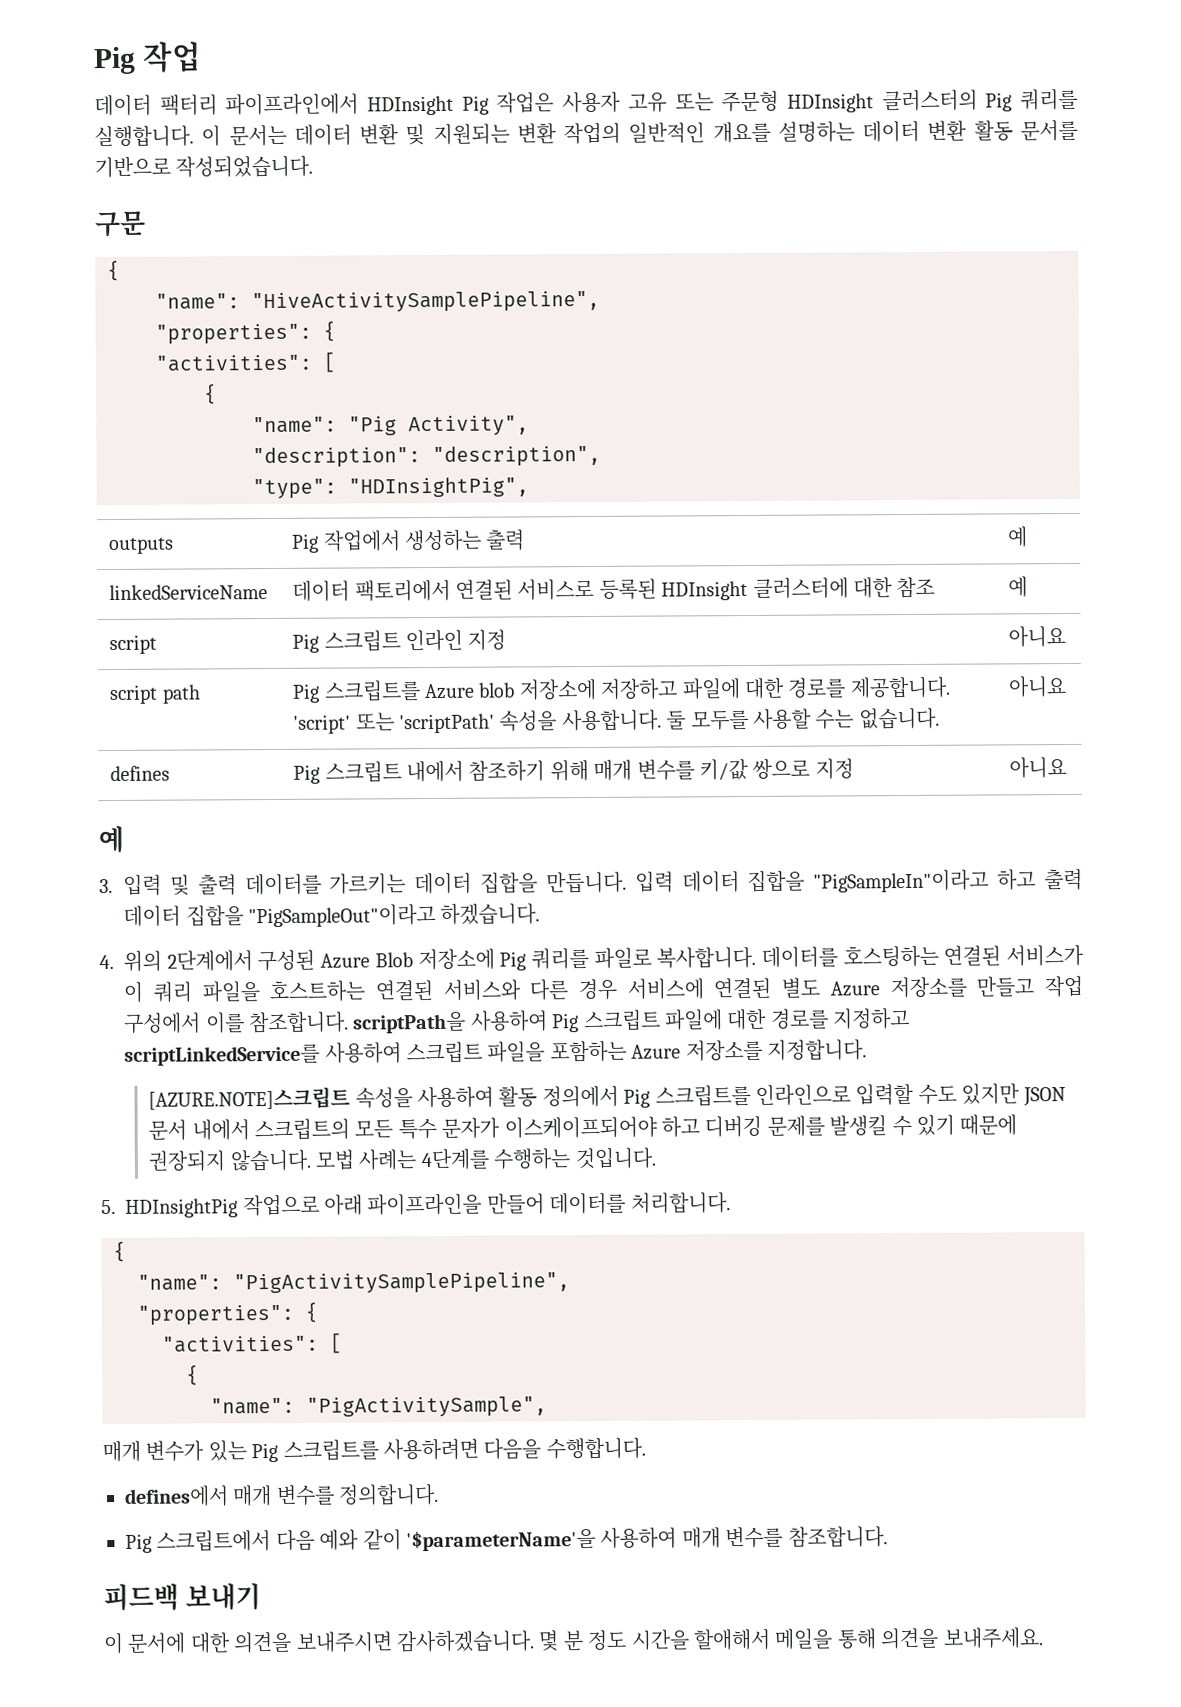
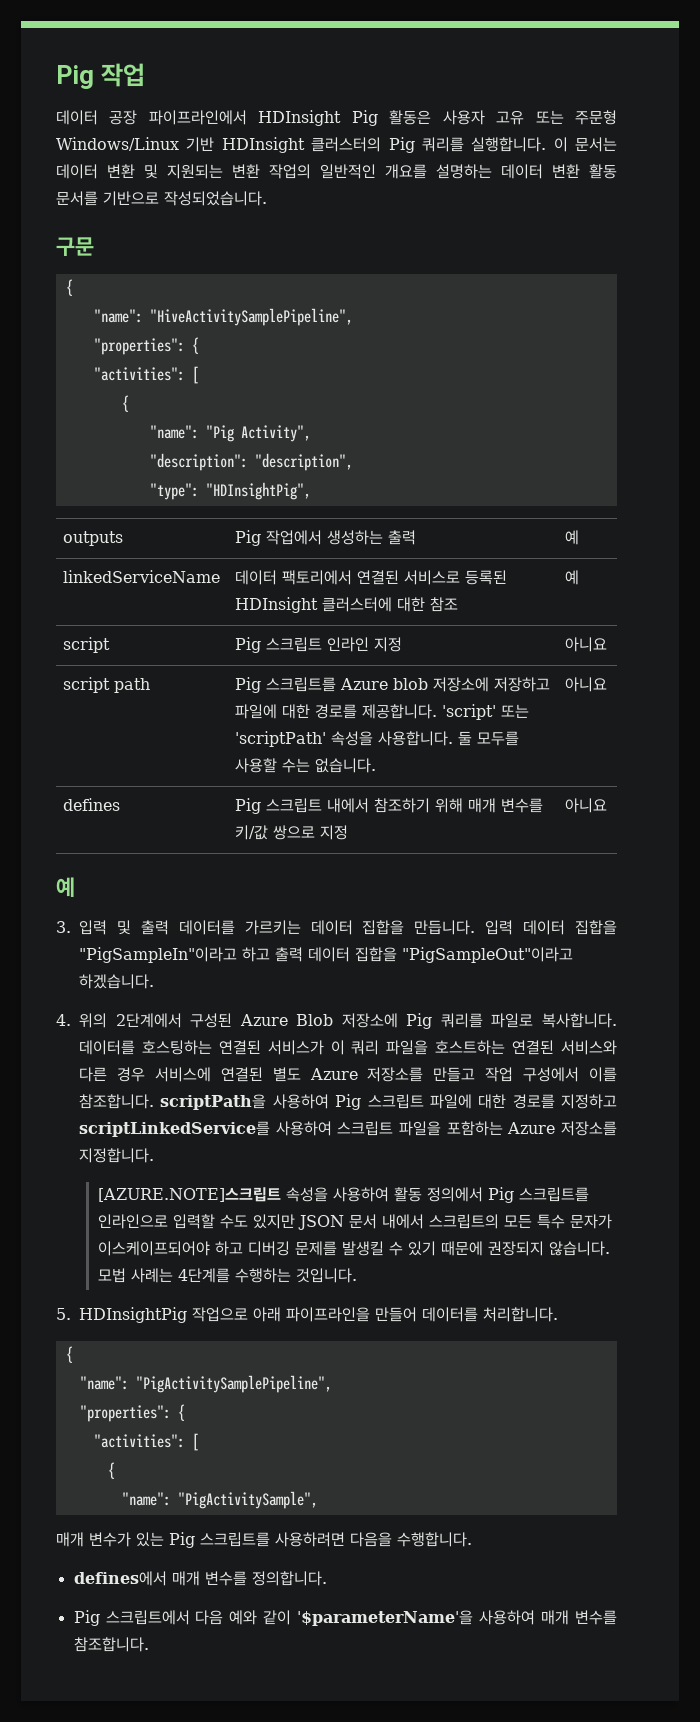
- 데이터 팩터리 파이프라인에서 HDInsight Pig 작업은 사용자 고유 또는 주문형 HDInsight 클러스터의 Pig 쿼리를 실행합니다.
+ 데이터 공장 파이프라인에서 HDInsight Pig 활동은 사용자 고유 또는 주문형 Windows/Linux 기반 HDInsight 클러스터의 Pig 쿼리를 실행합니다.
- 피드백 보내기
- 이 문서에 대한 의견을 보내주시면 감사하겠습니다. 몇 분 정도 시간을 할애해서 메일을 통해 의견을 보내주세요.

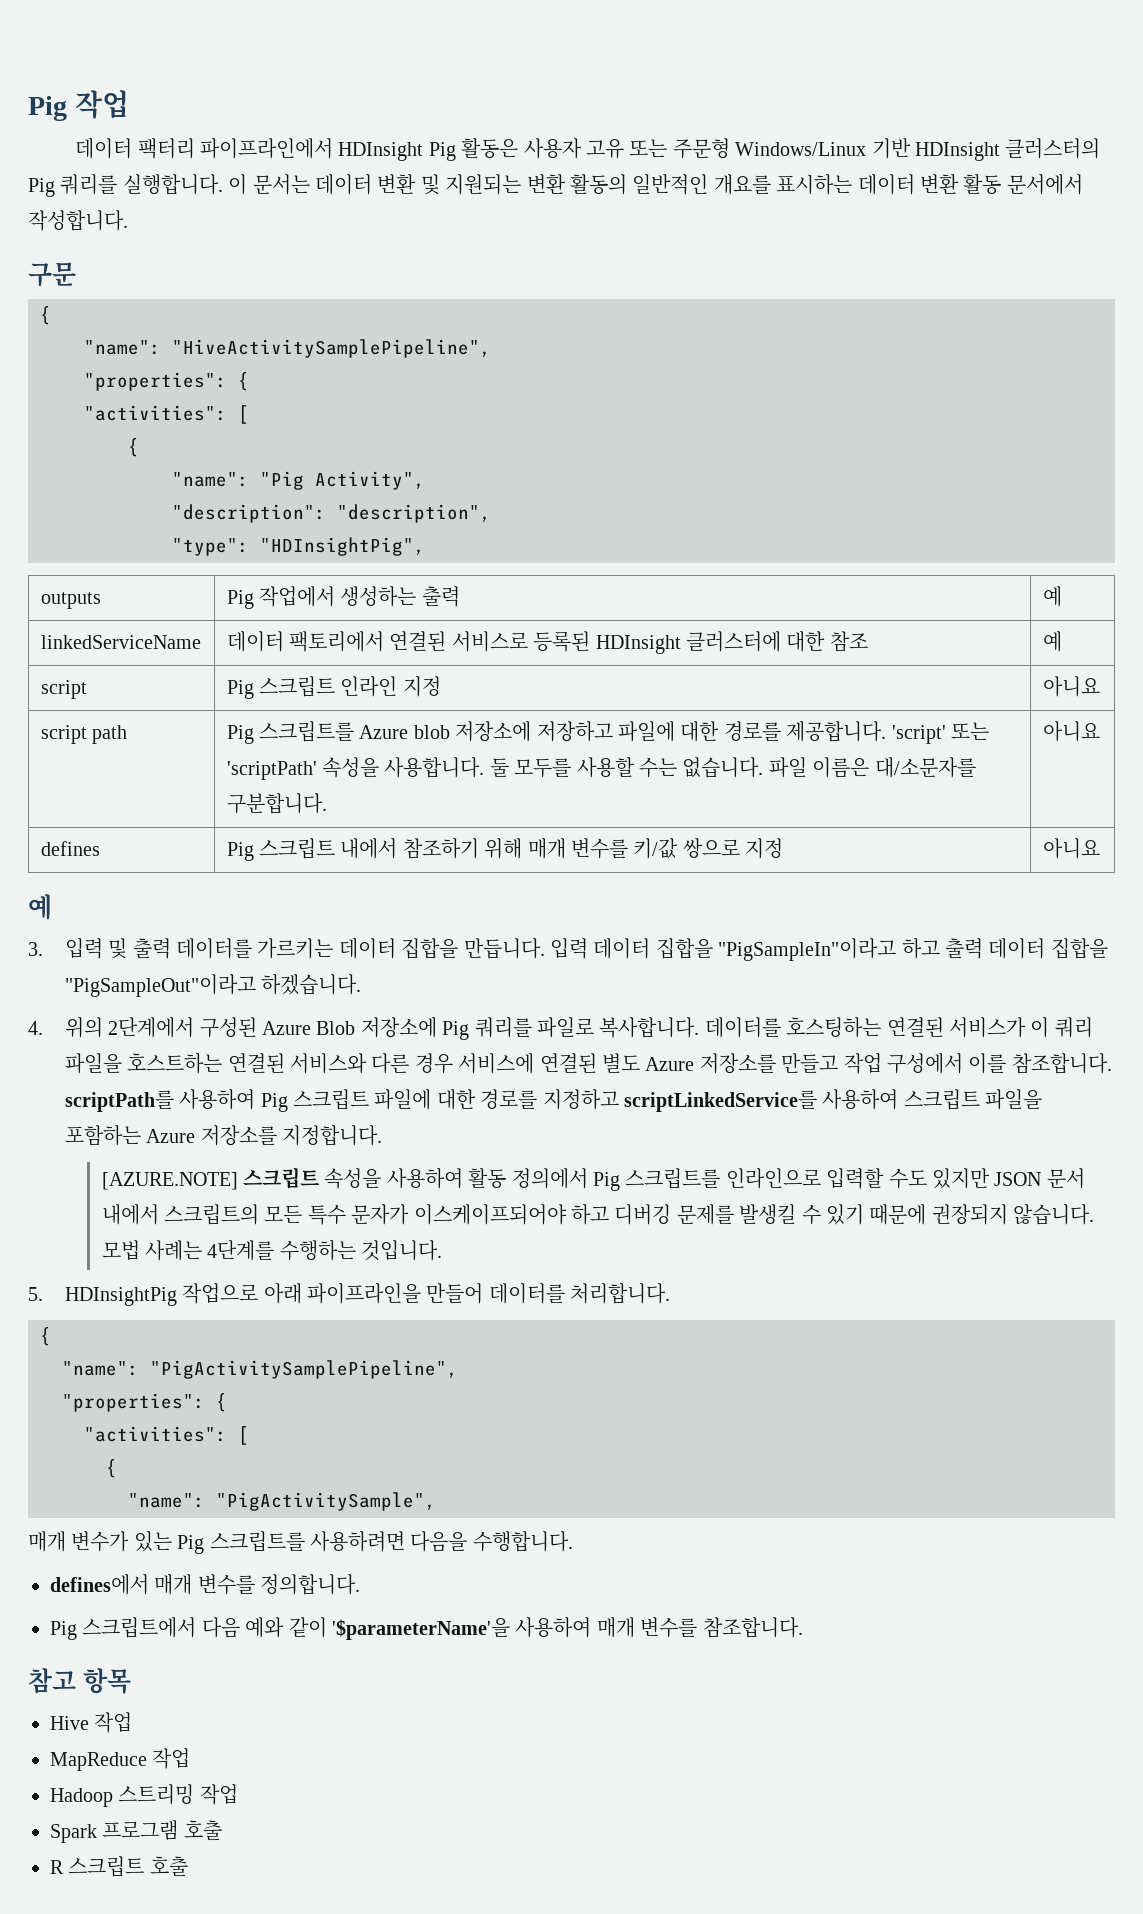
- 데이터 공장 파이프라인에서 HDInsight Pig 활동은 사용자 고유 또는 주문형 Windows/Linux 기반 HDInsight 클러스터의 Pig 쿼리를 실행합니다.
+ 데이터 팩터리 파이프라인에서 HDInsight Pig 활동은 사용자 고유 또는 주문형 Windows/Linux 기반 HDInsight 클러스터의 Pig 쿼리를 실행합니다.
- 이 문서는 데이터 변환 및 지원되는 변환 작업의 일반적인 개요를 설명하는 데이터 변환 활동 문서를 기반으로 작성되었습니다.
+ 이 문서는 데이터 변환 및 지원되는 변환 활동의 일반적인 개요를 표시하는 데이터 변환 활동 문서에서 작성합니다.
- script path | Pig 스크립트를 Azure blob 저장소에 저장하고 파일에 대한 경로를 제공합니다. 'script' 또는 'scriptPath' 속성을 사용합니다. 둘 모두를 사용할 수는 없습니다. | 아니요
+ script path | Pig 스크립트를 Azure blob 저장소에 저장하고 파일에 대한 경로를 제공합니다. 'script' 또는 'scriptPath' 속성을 사용합니다. 둘 모두를 사용할 수는 없습니다. 파일 이름은 대/소문자를 구분합니다. | 아니요
- 데이터를 호스팅하는 연결된 서비스가 이 쿼리 파일을 호스트하는 연결된 서비스와 다른 경우 서비스에 연결된 별도 Azure 저장소를 만들고 작업 구성에서 이를 참조합니다. scriptPath을 사용하여 Pig 스크립트 파일에 대한 경로를 지정하고 scriptLinkedService를 사용하여 스크립트 파일을 포함하는 Azure 저장소를 지정합니다.
+ 데이터를 호스팅하는 연결된 서비스가 이 쿼리 파일을 호스트하는 연결된 서비스와 다른 경우 서비스에 연결된 별도 Azure 저장소를 만들고 작업 구성에서 이를 참조합니다. scriptPath를 사용하여 Pig 스크립트 파일에 대한 경로를 지정하고 scriptLinkedService를 사용하여 스크립트 파일을 포함하는 Azure 저장소를 지정합니다.
- [AZURE.NOTE]스크립트 속성을 사용하여 활동 정의에서 Pig 스크립트를 인라인으로 입력할 수도 있지만 JSON 문서 내에서 스크립트의 모든 특수 문자가 이스케이프되어야 하고 디버깅 문제를 발생킬 수 있기 때문에 권장되지 않습니다.
+ [AZURE.NOTE] 스크립트 속성을 사용하여 활동 정의에서 Pig 스크립트를 인라인으로 입력할 수도 있지만 JSON 문서 내에서 스크립트의 모든 특수 문자가 이스케이프되어야 하고 디버깅 문제를 발생킬 수 있기 때문에 권장되지 않습니다.
+ 참고 항목
+ Hive 작업
+ MapReduce 작업
+ Hadoop 스트리밍 작업
+ Spark 프로그램 호출
+ R 스크립트 호출

